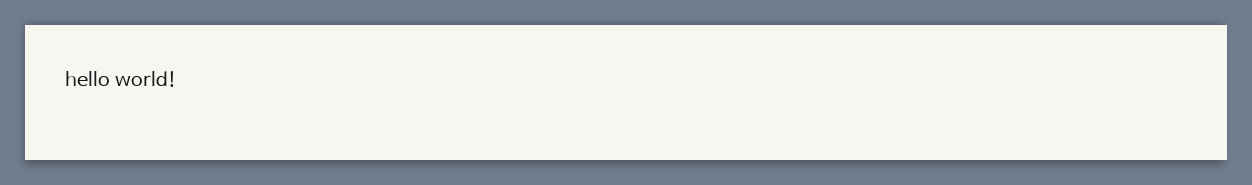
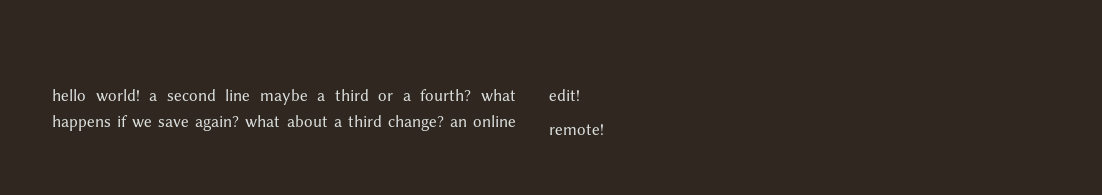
- hello world!
+ hello world! a second line maybe a third or a fourth? what happens if we save again? what about a third change? an online edit!
+ remote!

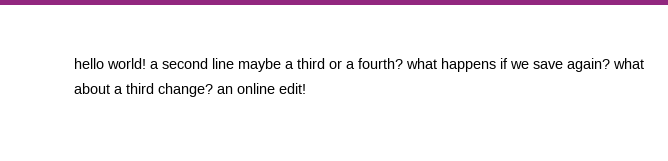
- remote!

